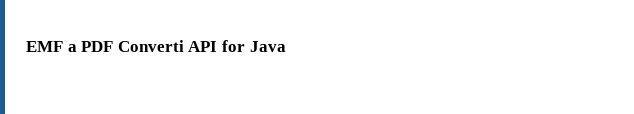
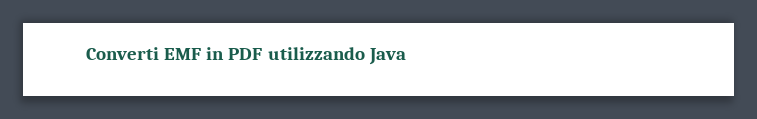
- EMF a PDF Converti API for Java
+ Converti EMF in PDF utilizzando Java

